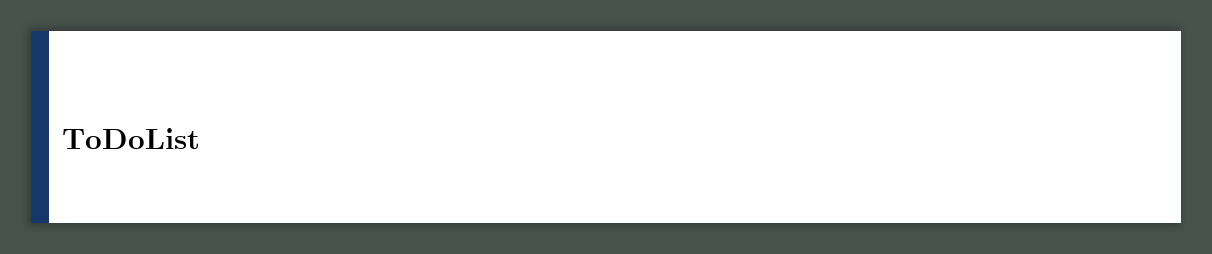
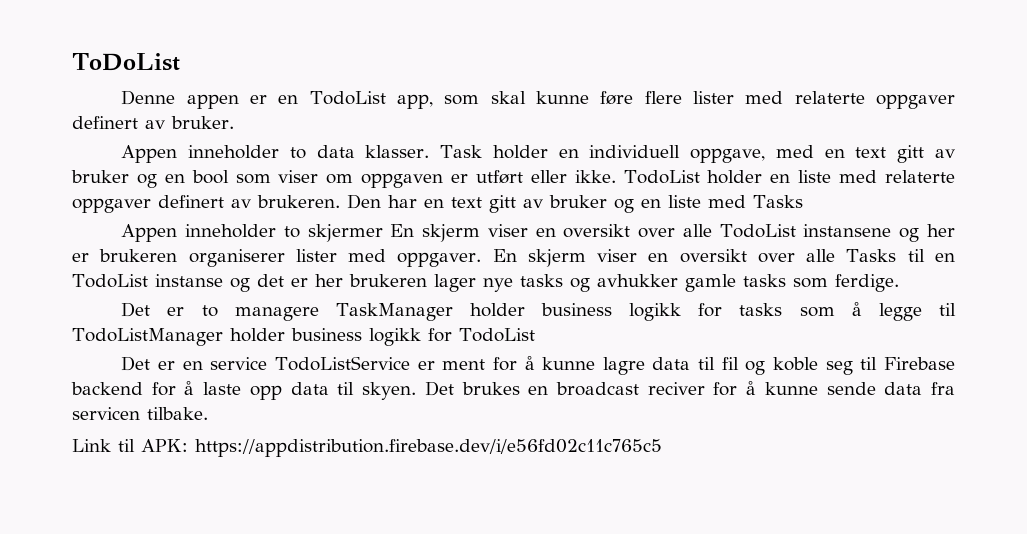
+ Denne appen er en TodoList app, som skal kunne føre flere lister med relaterte oppgaver definert av bruker.
+ Appen inneholder to data klasser. Task holder en individuell oppgave, med en text gitt av bruker og en bool som viser om oppgaven er utført eller ikke. TodoList holder en liste med relaterte oppgaver definert av brukeren. Den har en text gitt av bruker og en liste med Tasks
+ Appen inneholder to skjermer En skjerm viser en oversikt over alle TodoList instansene og her er brukeren organiserer lister med oppgaver. En skjerm viser en oversikt over alle Tasks til en TodoList instanse og det er her brukeren lager nye tasks og avhukker gamle tasks som ferdige.
+ Det er to managere TaskManager holder business logikk for tasks som å legge til TodoListManager holder business logikk for TodoList
+ Det er en service TodoListService er ment for å kunne lagre data til fil og koble seg til Firebase backend for å laste opp data til skyen. Det brukes en broadcast reciver for å kunne sende data fra servicen tilbake.
+ Link til APK: https://appdistribution.firebase.dev/i/e56fd02c11c765c5

